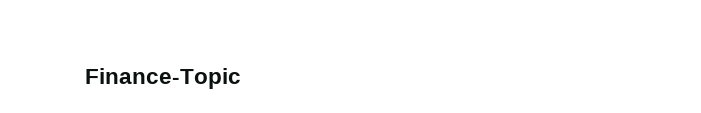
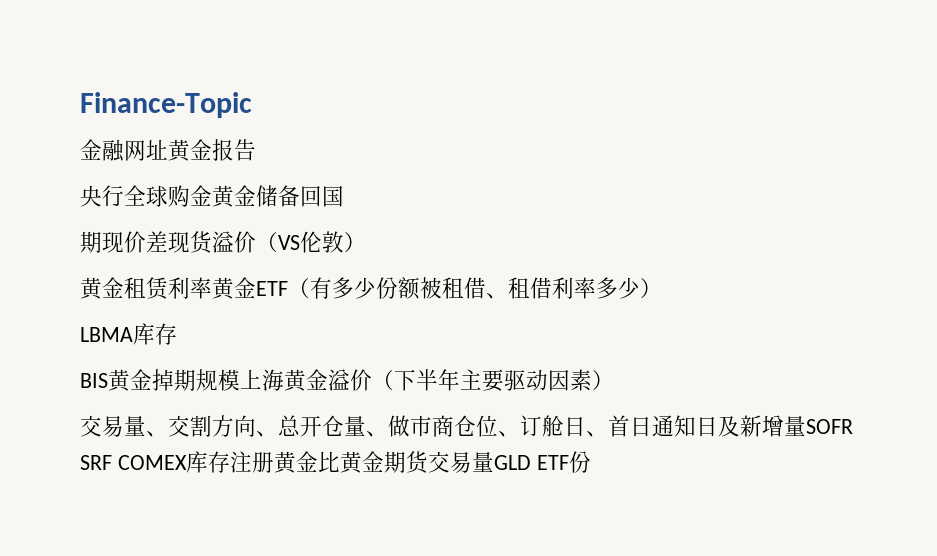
+ 金融网址黄金报告
+ 央行全球购金黄金储备回国
+ 期现价差现货溢价（VS伦敦）
+ 黄金租赁利率黄金ETF（有多少份额被租借、租借利率多少）
+ LBMA库存
+ BIS黄金掉期规模上海黄金溢价（下半年主要驱动因素）
+ 交易量、交割方向、总开仓量、做市商仓位、订舱日、首日通知日及新增量SOFR SRF COMEX库存注册黄金比黄金期货交易量GLD ETF份

